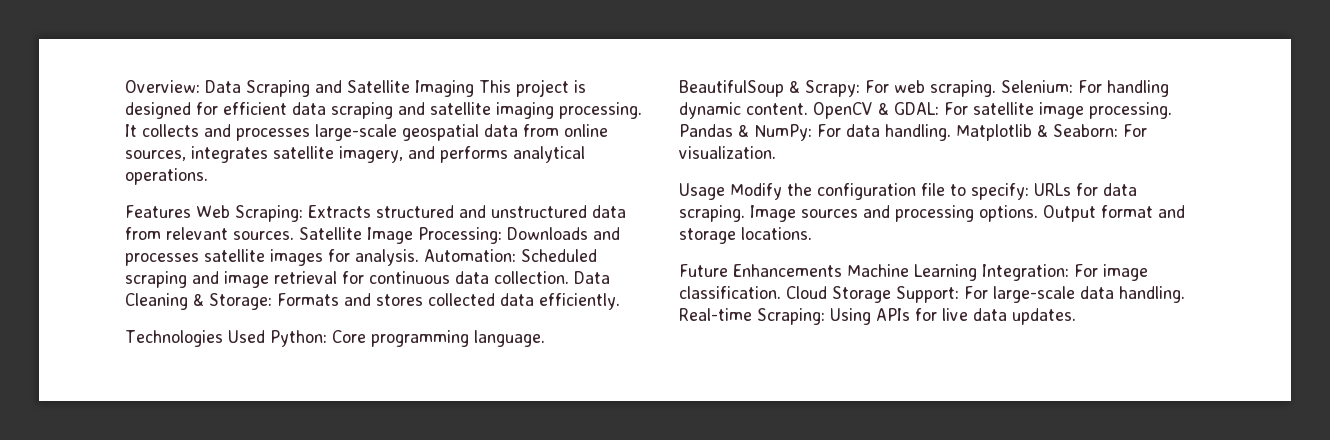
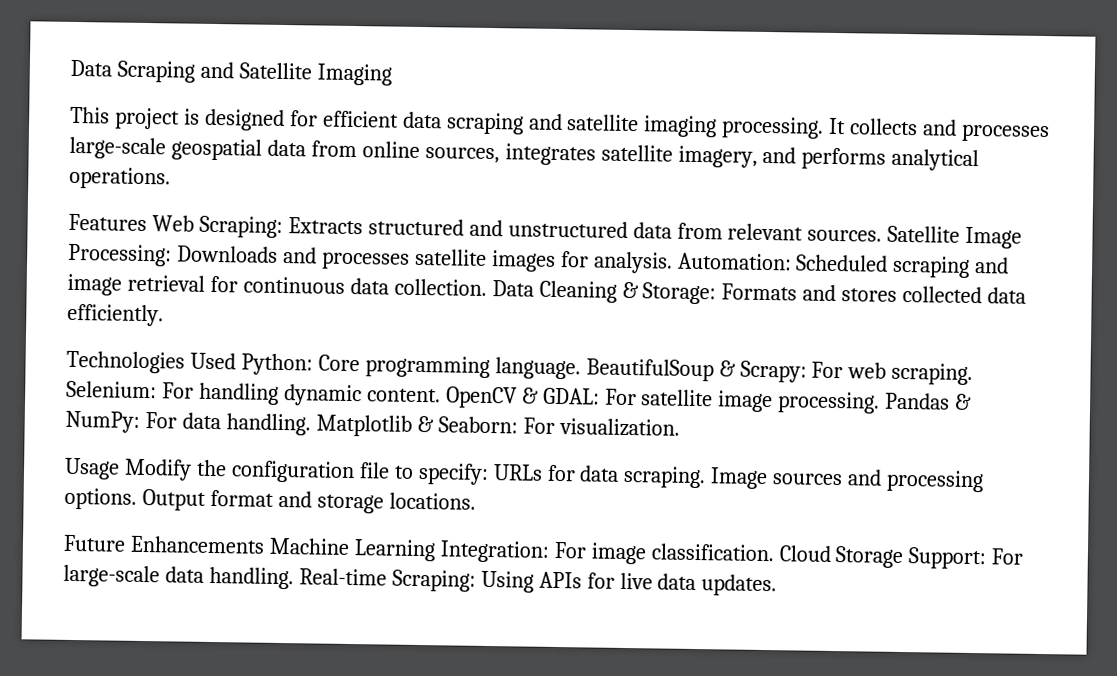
- Overview: Data Scraping and Satellite Imaging This project is designed for efficient data scraping and satellite imaging processing.
+ Data Scraping and Satellite Imaging
+ This project is designed for efficient data scraping and satellite imaging processing.

